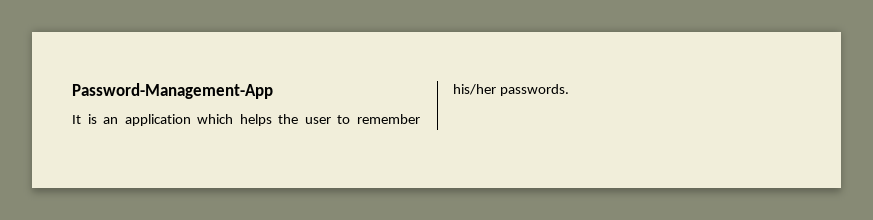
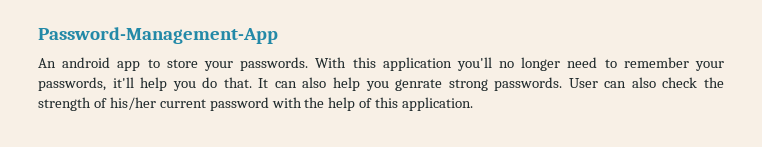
- It is an application which helps the user to remember his/her passwords.
+ An android app to store your passwords. With this application you'll no longer need to remember your passwords, it'll help you do that. It can also help you genrate strong passwords. User can also check the strength of his/her current password with the help of this application.

